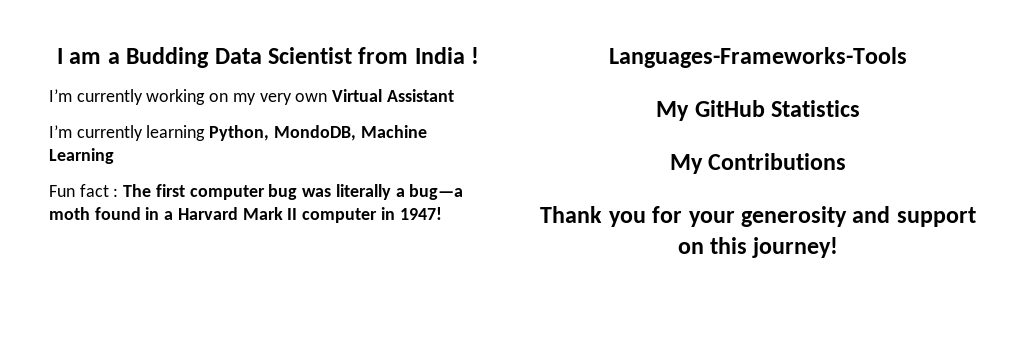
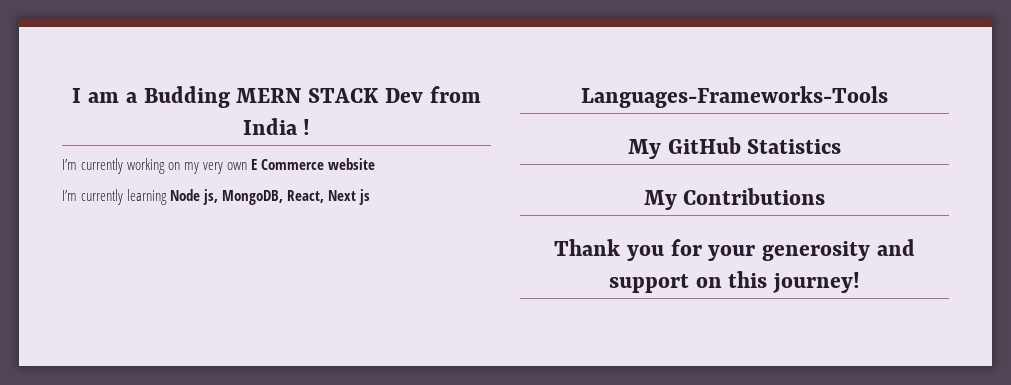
- I am a Budding Data Scientist from India !
+ I am a Budding MERN STACK Dev from India !
- I’m currently working on my very own Virtual Assistant
+ I’m currently working on my very own E Commerce website
- I’m currently learning Python, MondoDB, Machine Learning
- Fun fact : The first computer bug was literally a bug—a moth found in a Harvard Mark II computer in 1947!
+ I’m currently learning Node js, MongoDB, React, Next js

